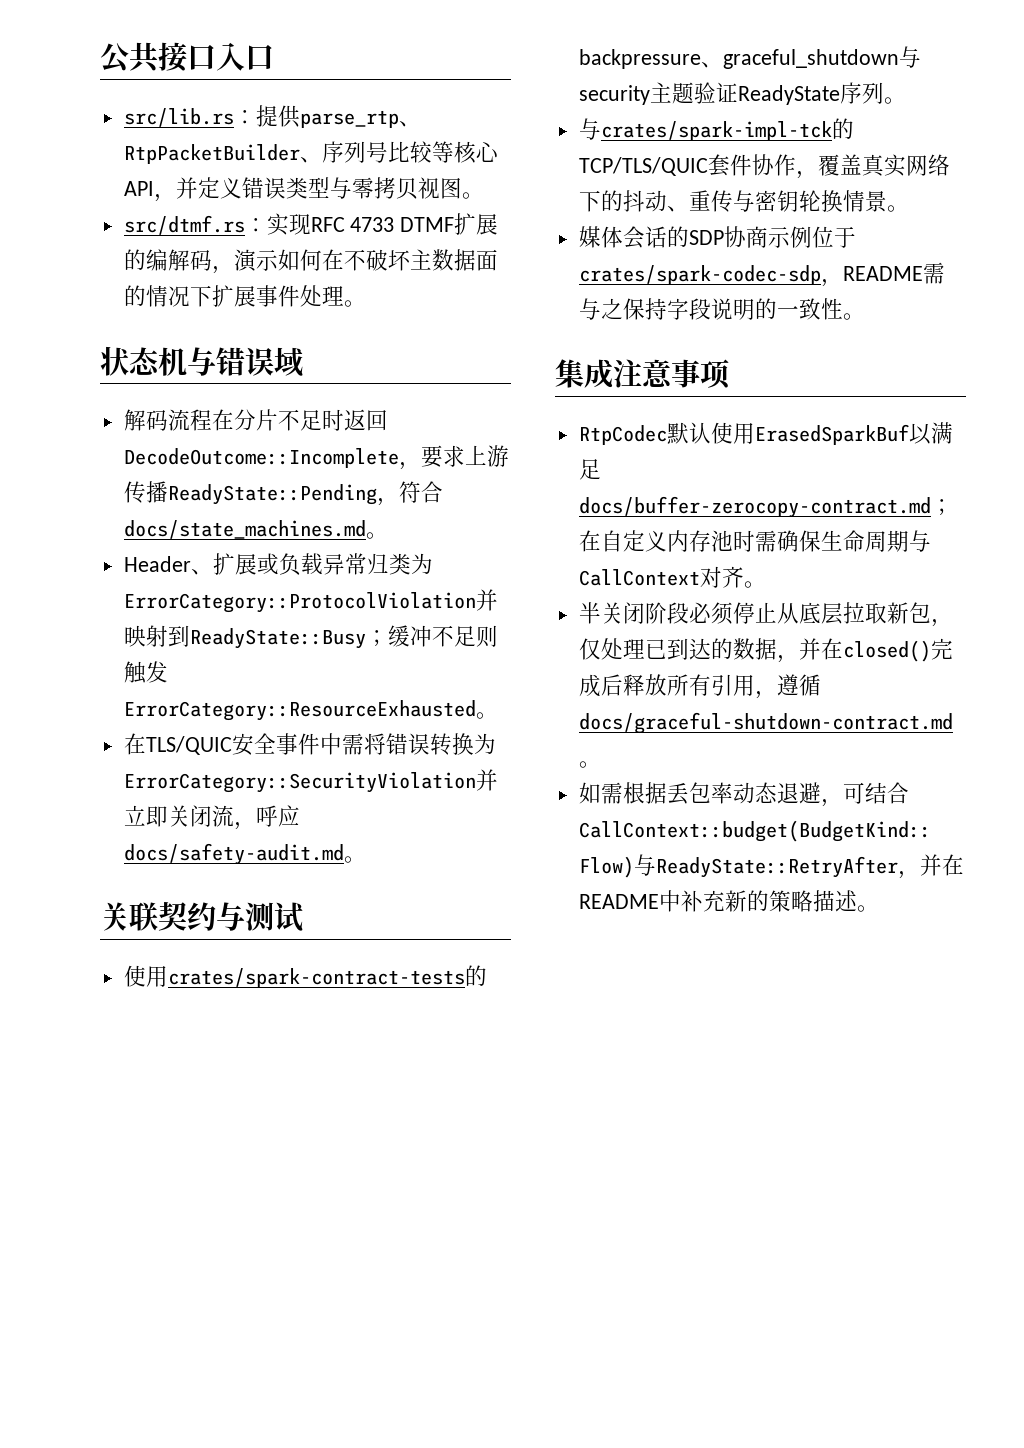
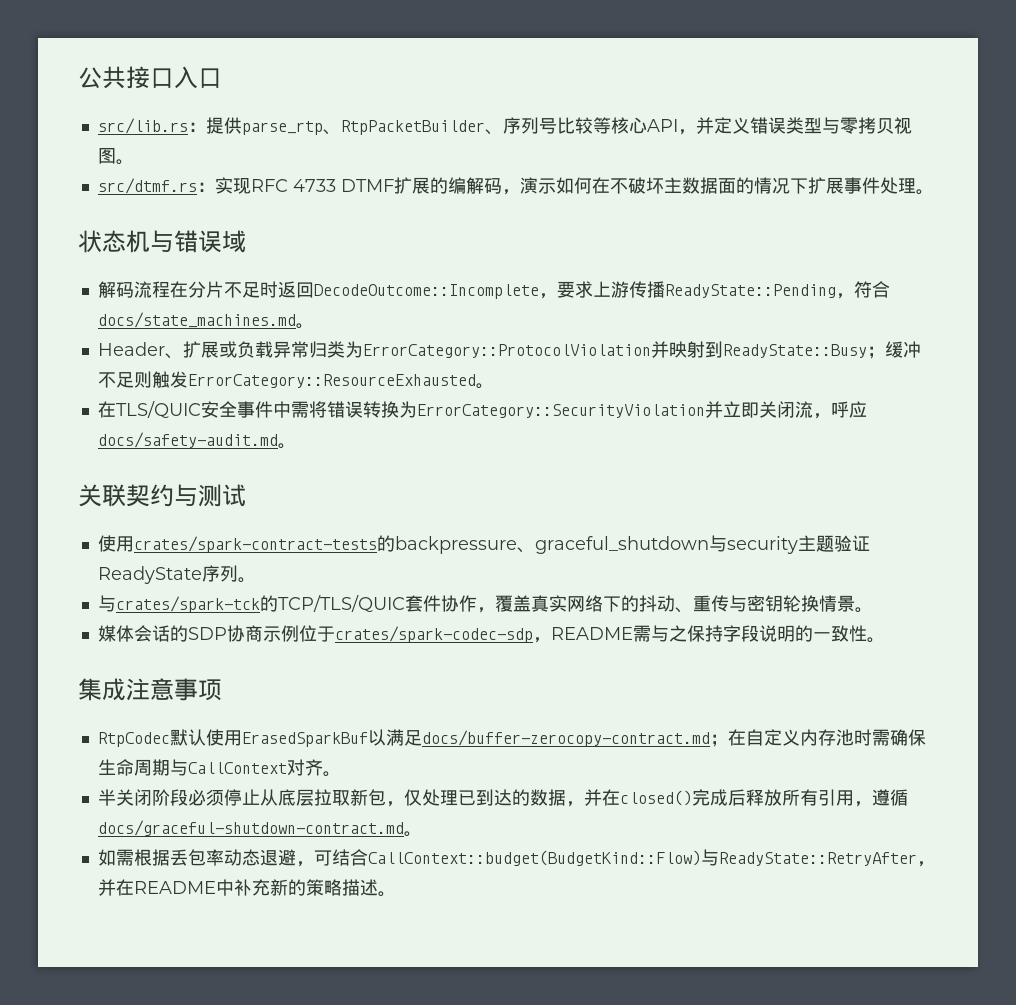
- 与crates/spark-impl-tck的TCP/TLS/QUIC套件协作，覆盖真实网络下的抖动、重传与密钥轮换情景。
+ 与crates/spark-tck的TCP/TLS/QUIC套件协作，覆盖真实网络下的抖动、重传与密钥轮换情景。

